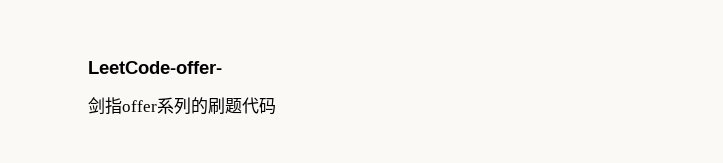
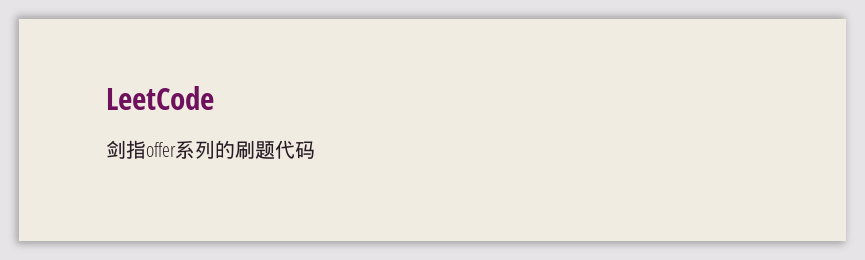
- LeetCode-offer-
+ LeetCode

